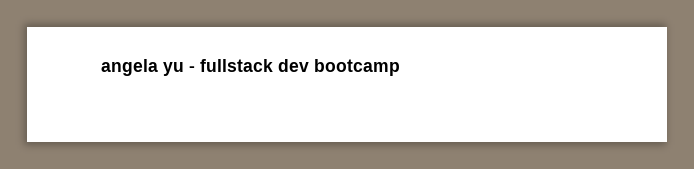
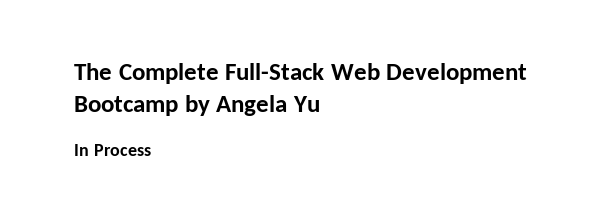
- angela yu - fullstack dev bootcamp
+ The Complete Full-Stack Web Development Bootcamp by Angela Yu
+ In Process

